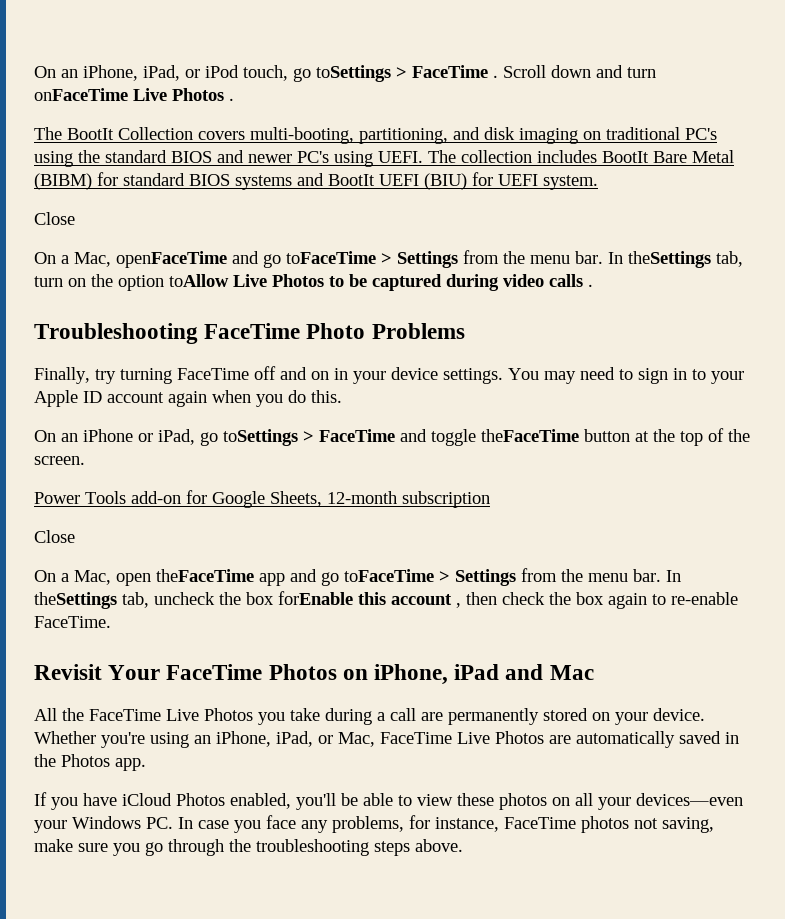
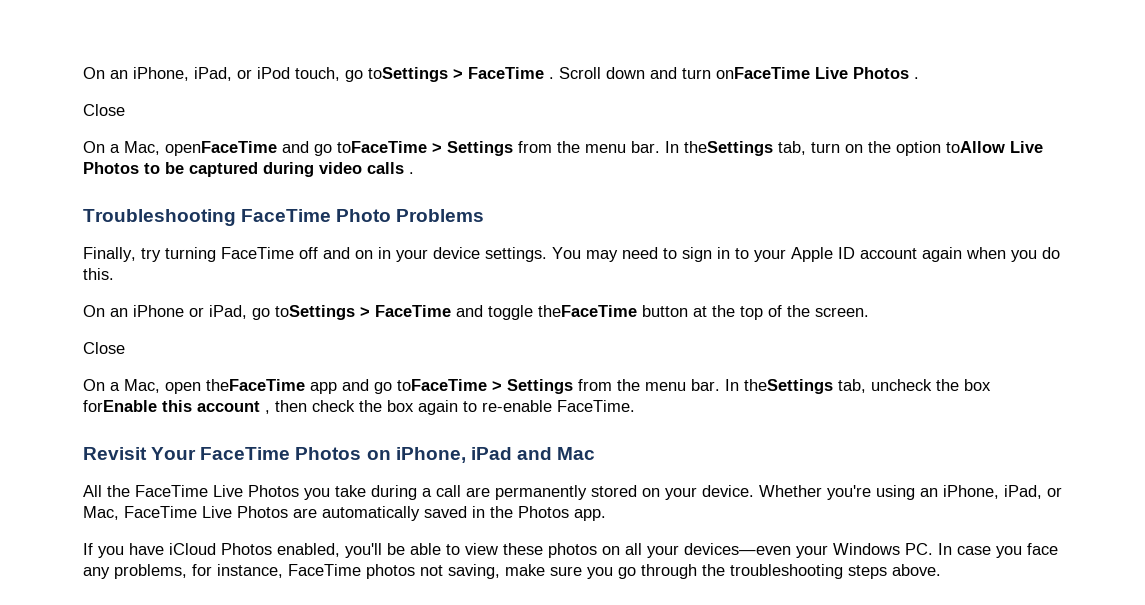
- The BootIt Collection covers multi-booting, partitioning, and disk imaging on traditional PC's using the standard BIOS and newer PC's using UEFI. The collection includes BootIt Bare Metal (BIBM) for standard BIOS systems and BootIt UEFI (BIU) for UEFI system.
- Power Tools add-on for Google Sheets, 12-month subscription

